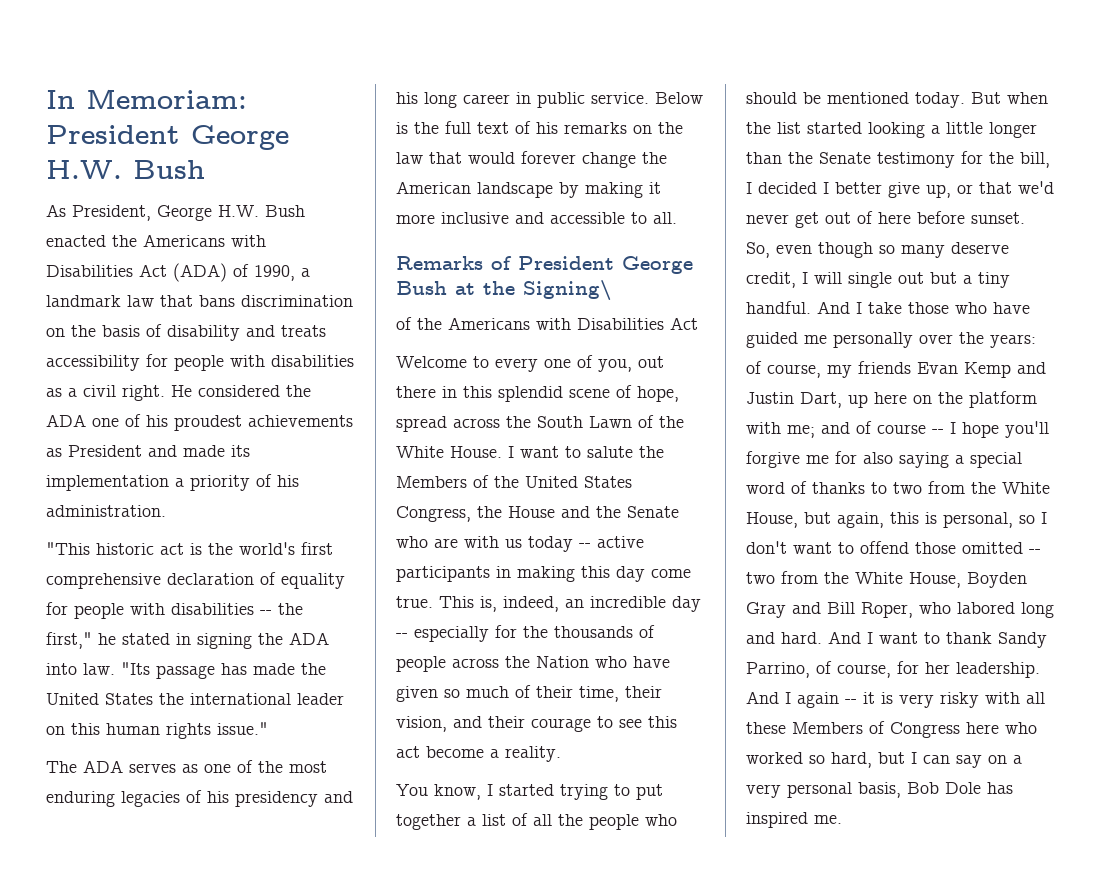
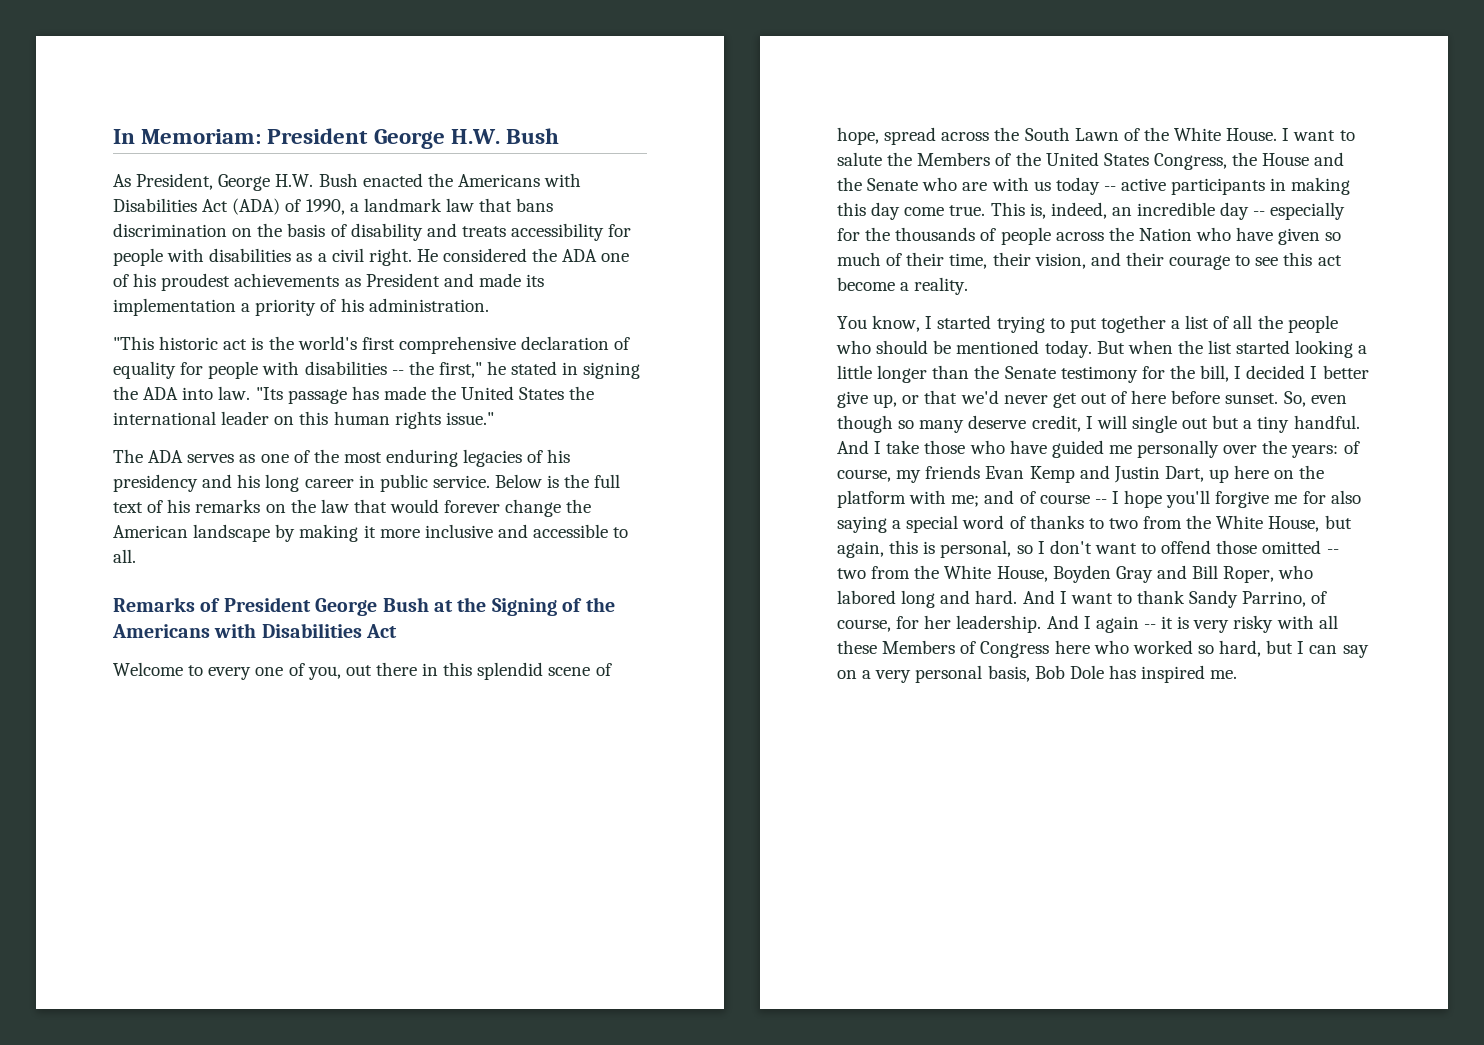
- Remarks of President George Bush at the Signing\
- of the Americans with Disabilities Act
+ Remarks of President George Bush at the Signing of the Americans with Disabilities Act

